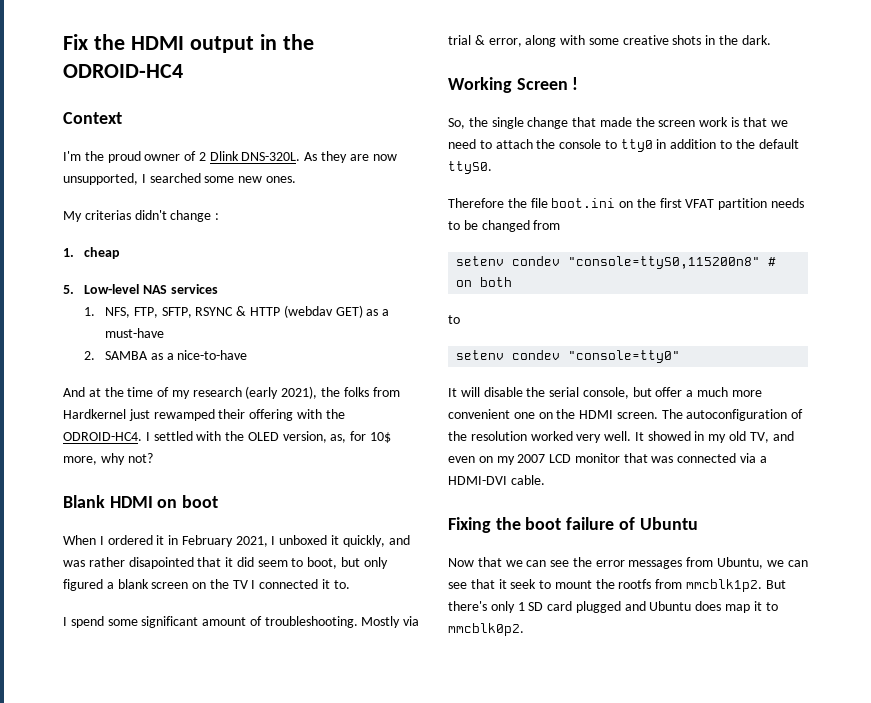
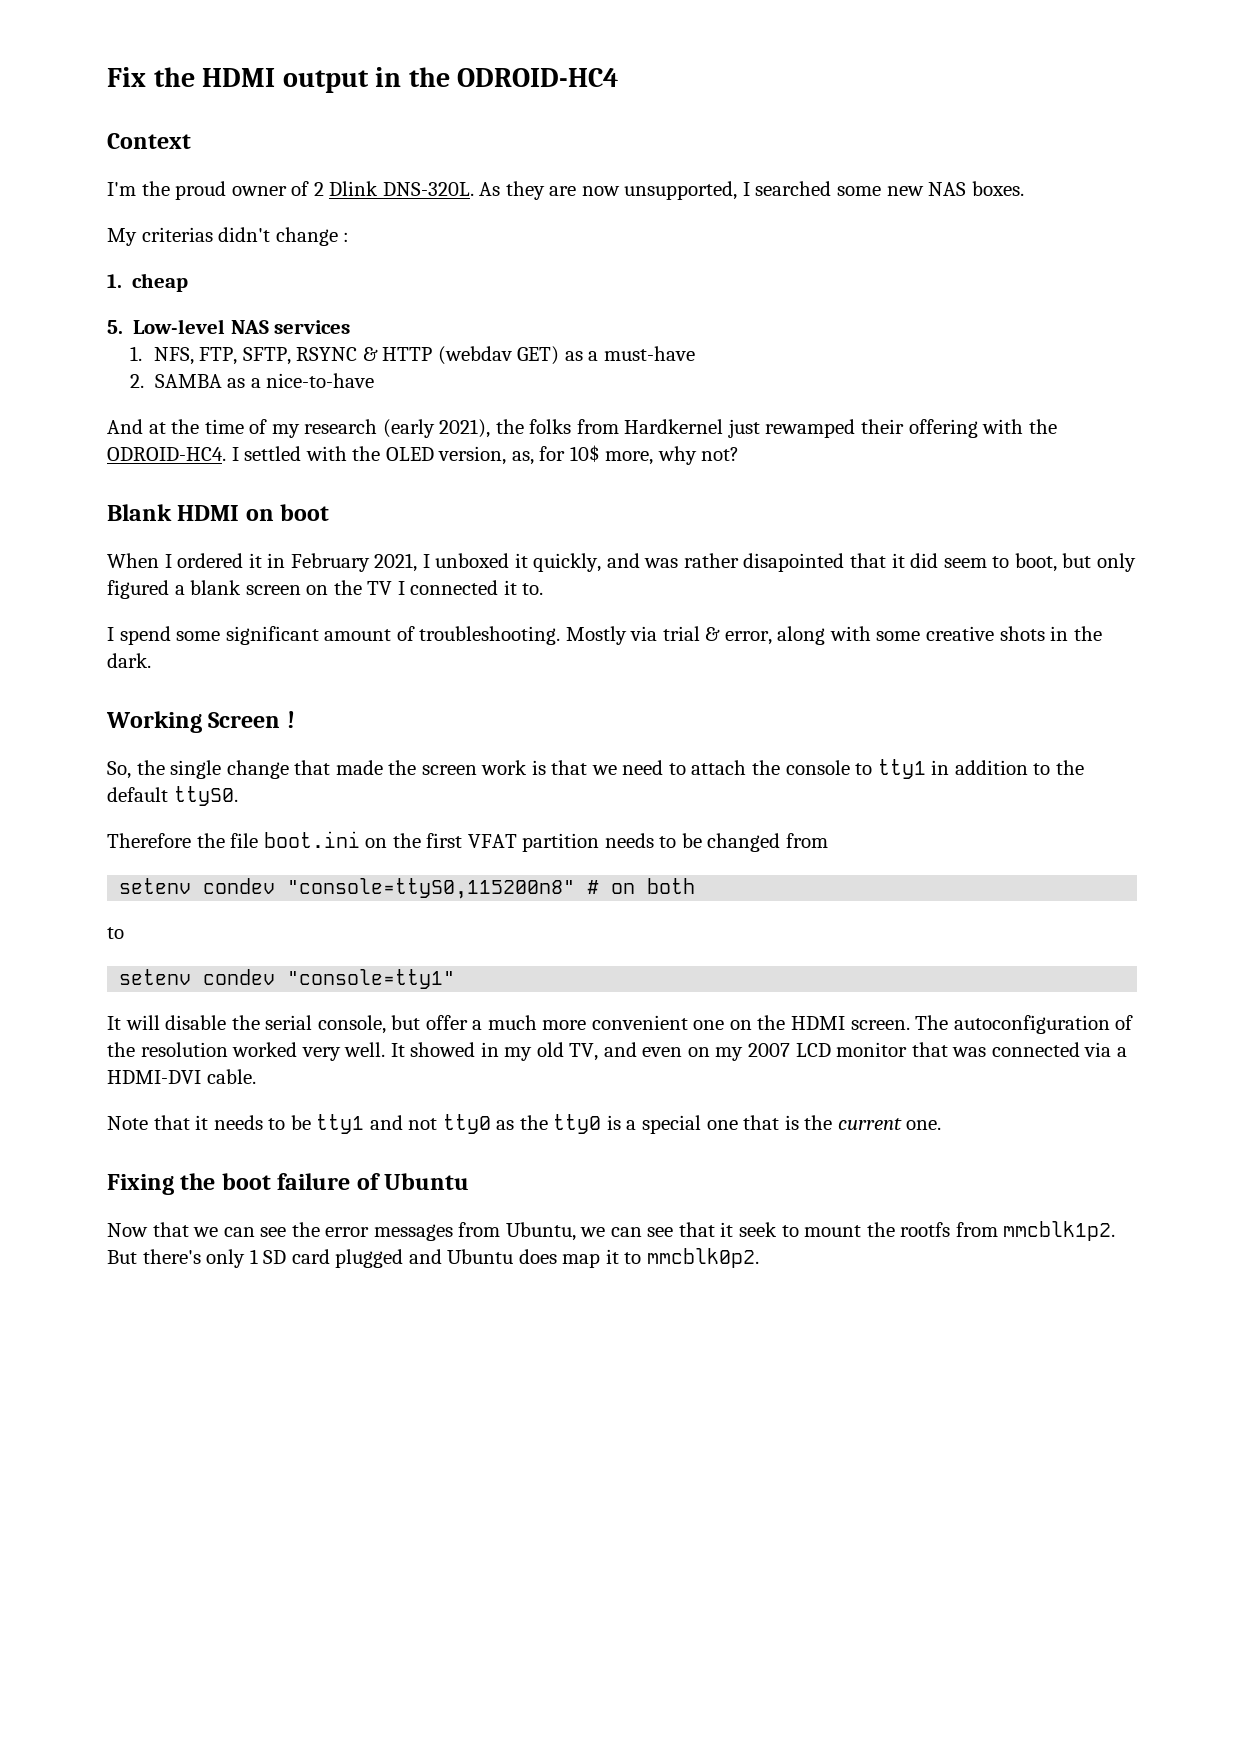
- As they are now unsupported, I searched some new ones.
+ As they are now unsupported, I searched some new NAS boxes.
- So, the single change that made the screen work is that we need to attach the console to tty0 in addition to the default ttyS0.
+ So, the single change that made the screen work is that we need to attach the console to tty1 in addition to the default ttyS0.
- setenv condev "console=tty0"
+ setenv condev "console=tty1"
+ Note that it needs to be tty1 and not tty0 as the tty0 is a special one that is the current one.

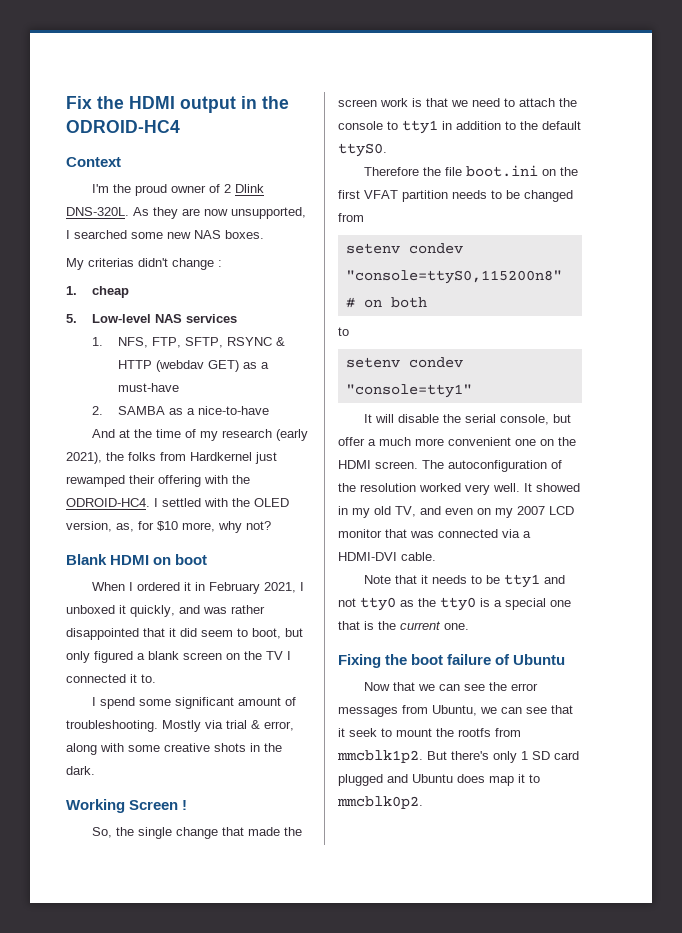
- I settled with the OLED version, as, for 10$ more, why not?
+ I settled with the OLED version, as, for $10 more, why not?
- When I ordered it in February 2021, I unboxed it quickly, and was rather disapointed that it did seem to boot, but only figured a blank screen on the TV I connected it to.
+ When I ordered it in February 2021, I unboxed it quickly, and was rather disappointed that it did seem to boot, but only figured a blank screen on the TV I connected it to.

